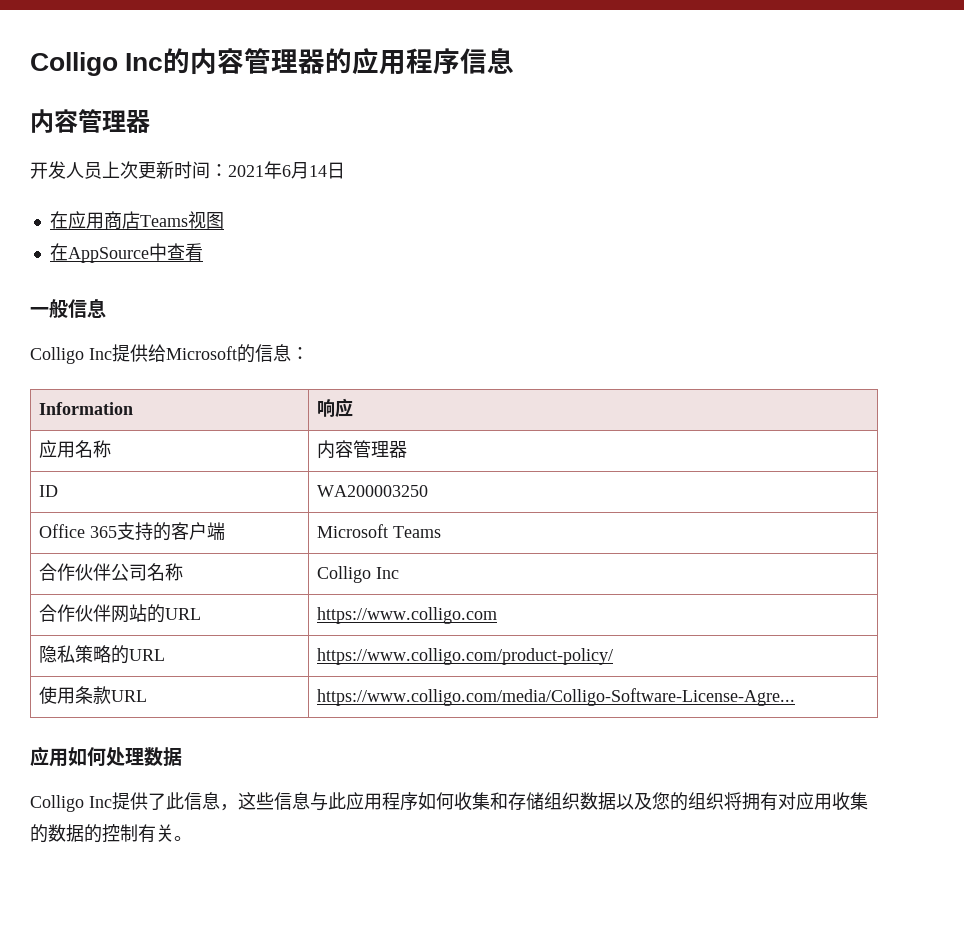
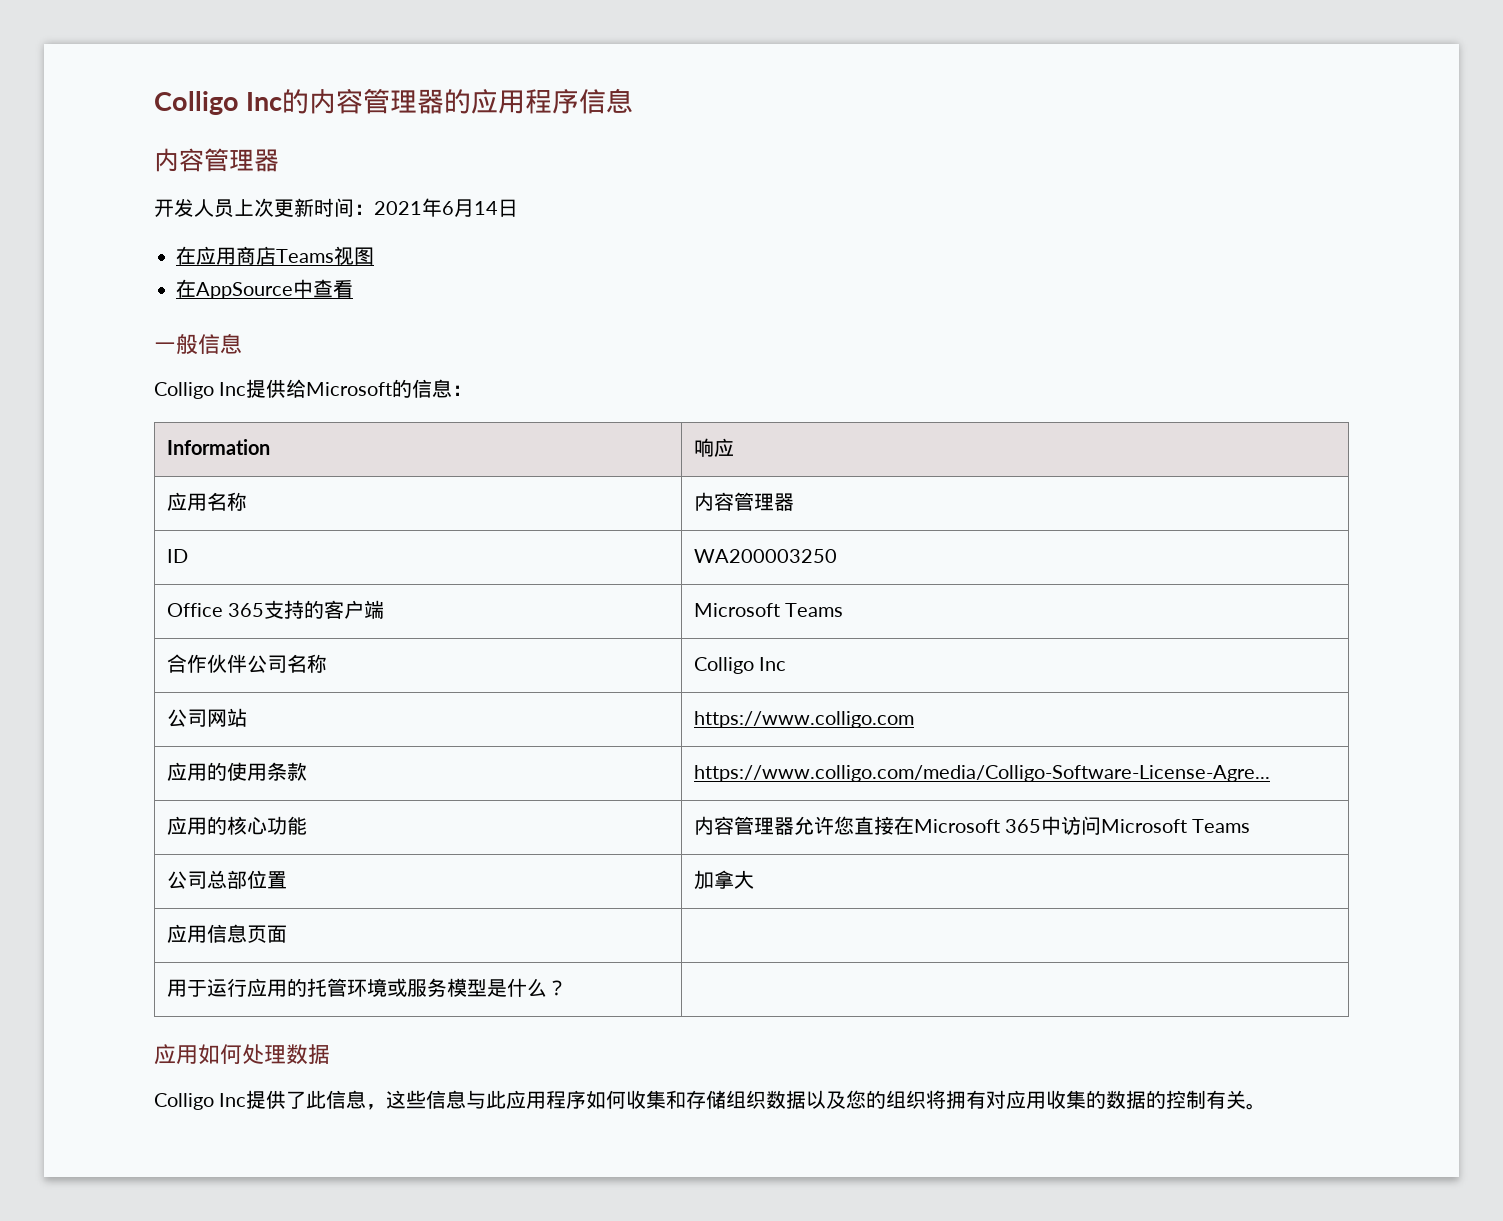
- 合作伙伴网站的URL | https://www.colligo.com
+ 公司网站 | https://www.colligo.com
- 隐私策略的URL | https://www.colligo.com/product-policy/
- 使用条款URL | https://www.colligo.com/media/Colligo-Software-License-Agre...
+ 应用的使用条款 | https://www.colligo.com/media/Colligo-Software-License-Agre...
+ 应用的核心功能 | 内容管理器允许您直接在Microsoft 365中访问Microsoft Teams
+ 公司总部位置 | 加拿大
+ 应用信息页面 |
+ 用于运行应用的托管环境或服务模型是什么？ |

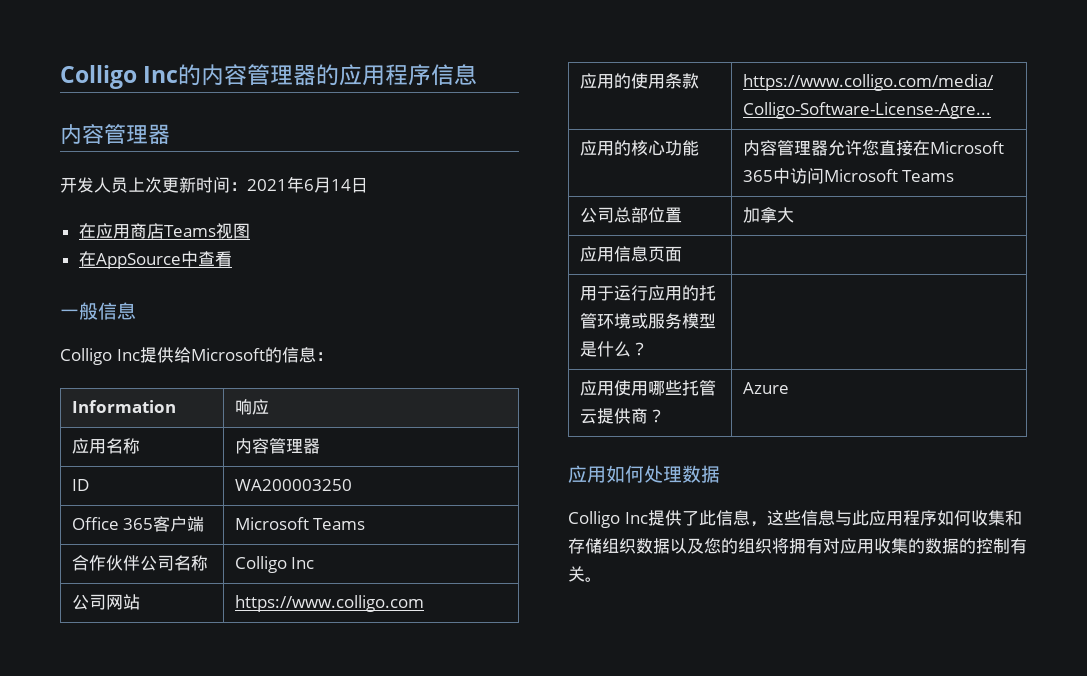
- Office 365支持的客户端 | Microsoft Teams
+ Office 365客户端 | Microsoft Teams
+ 应用使用哪些托管云提供商？ | Azure

